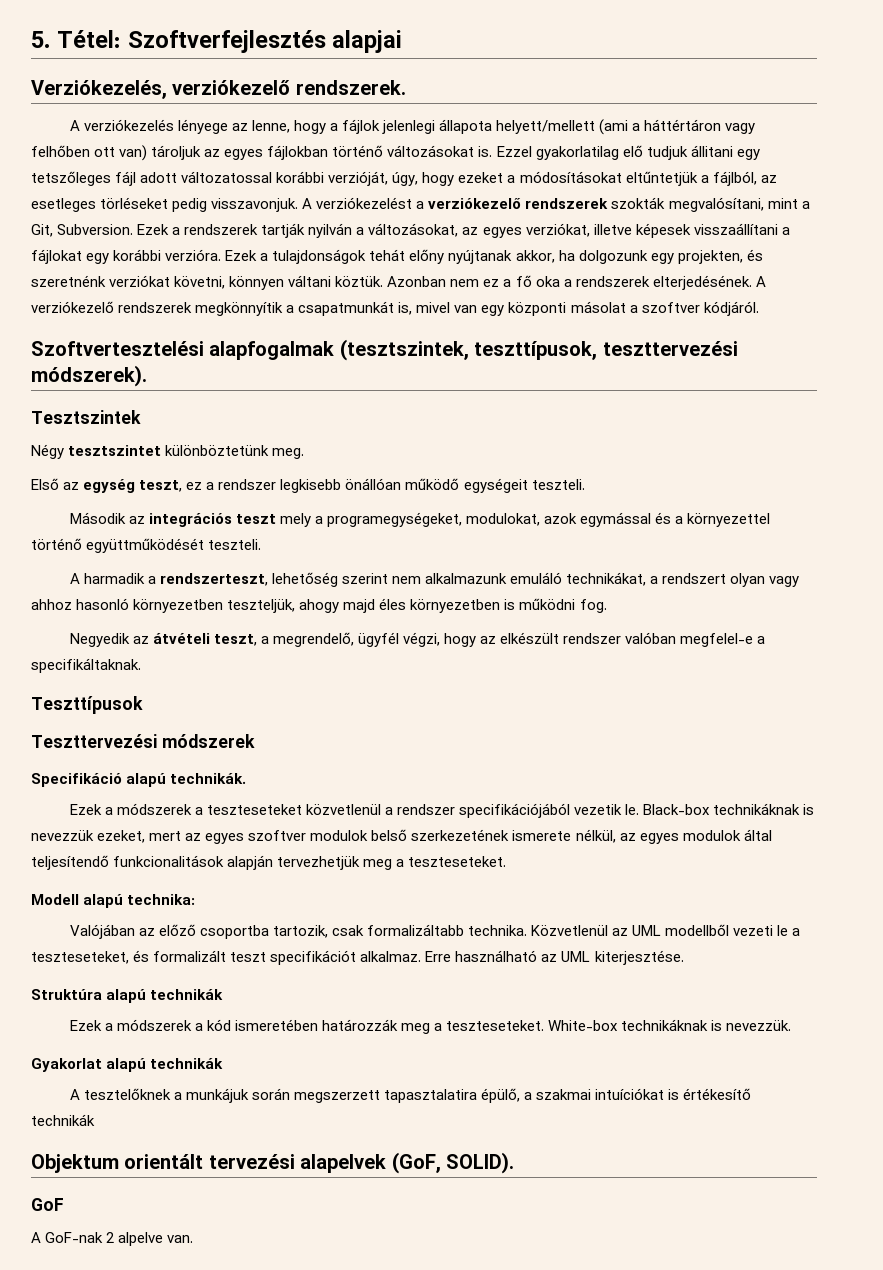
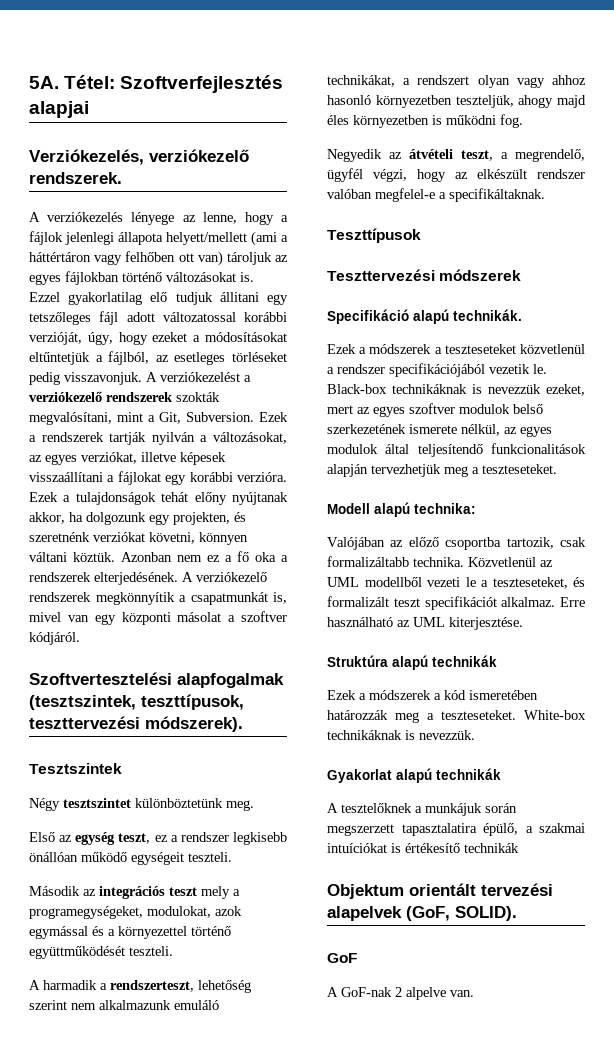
- 5. Tétel: Szoftverfejlesztés alapjai
+ 5A. Tétel: Szoftverfejlesztés alapjai

